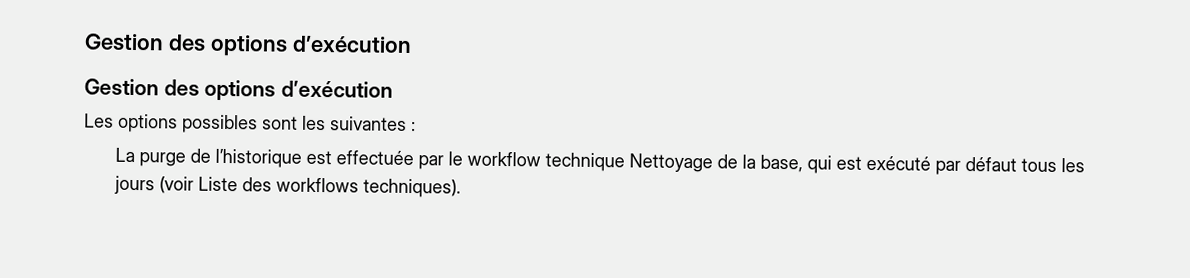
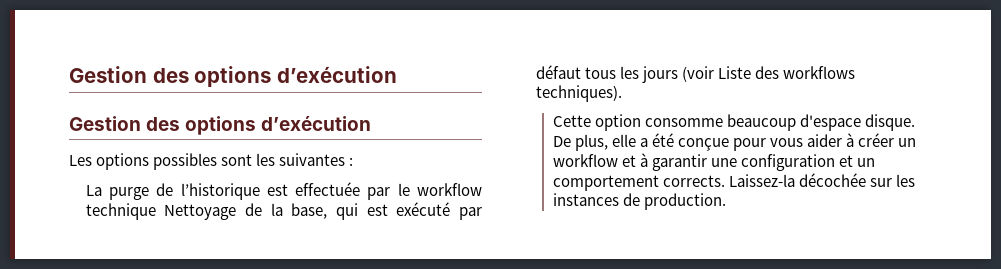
+ Cette option consomme beaucoup d'espace disque. De plus, elle a été conçue pour vous aider à créer un workflow et à garantir une configuration et un comportement corrects. Laissez-la décochée sur les instances de production.

